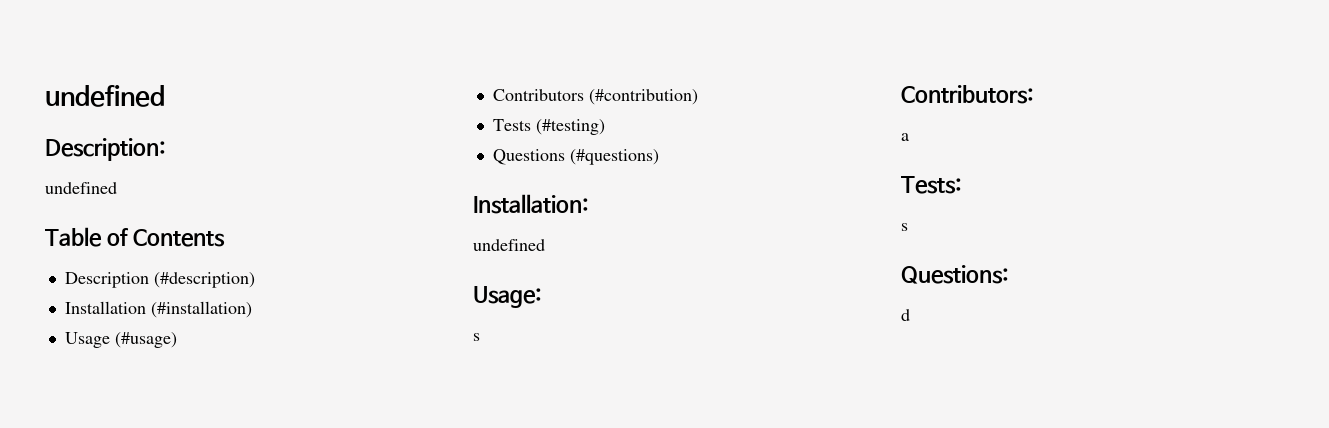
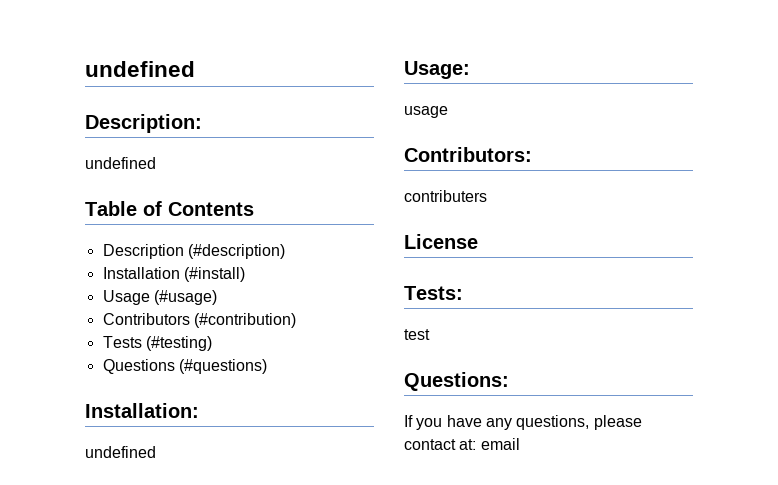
- Installation (#installation)
+ Installation (#install)
  Usage:
- s
+ usage
- a
+ contributers
+ License
  Tests:
- s
+ test
- d
+ If you have any questions, please contact at: email

